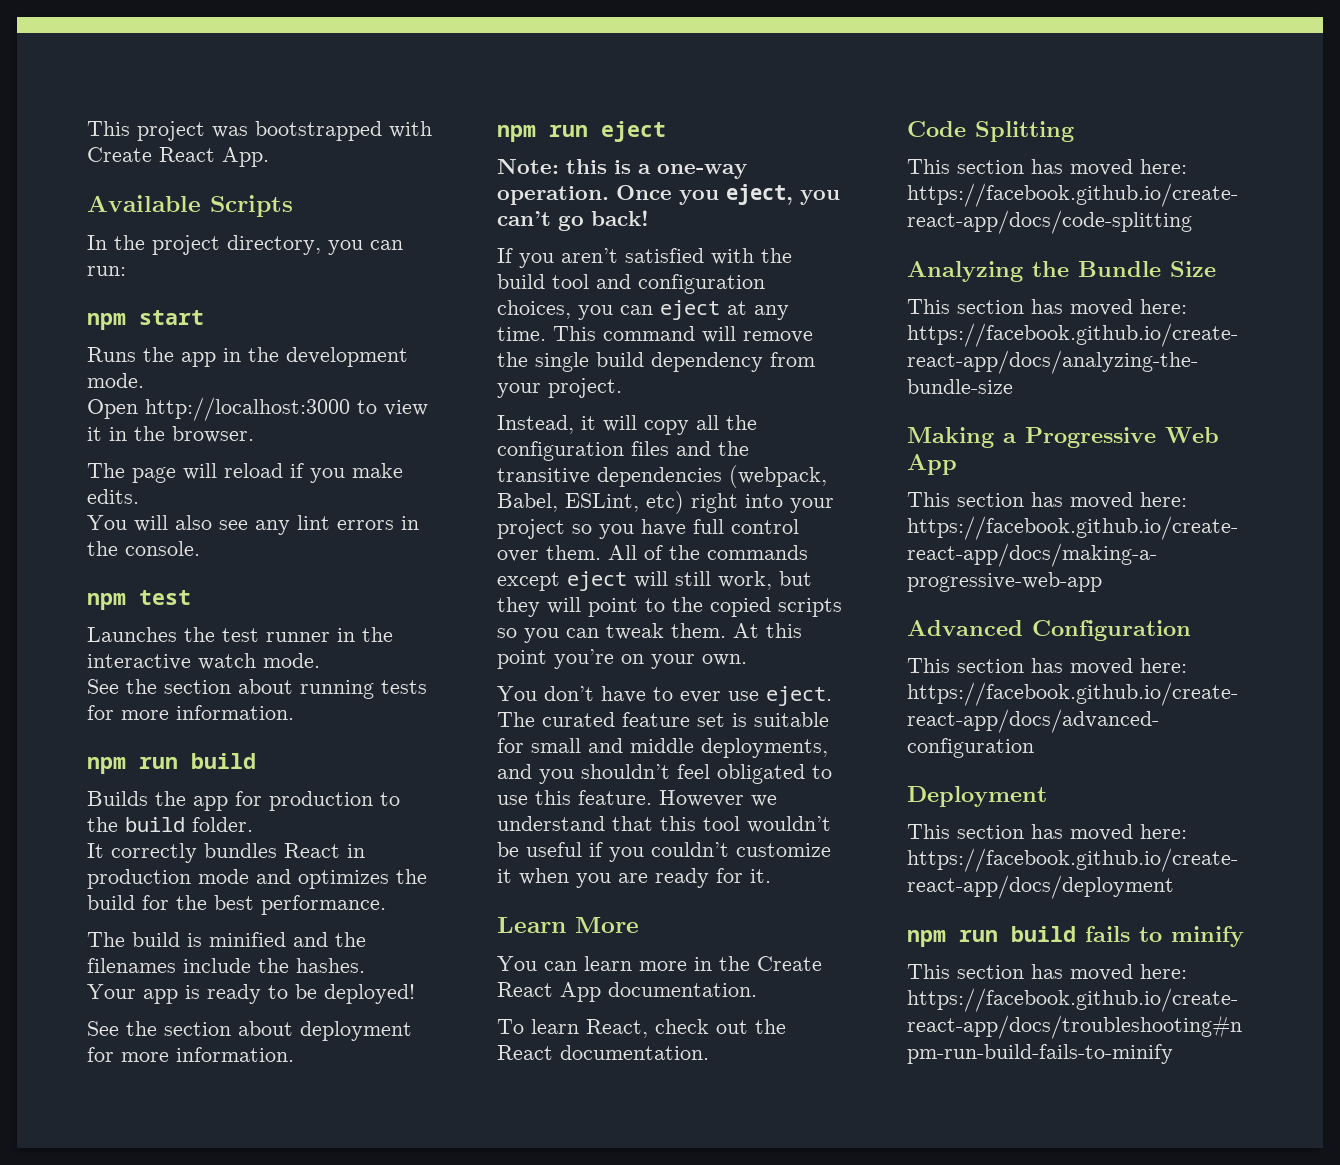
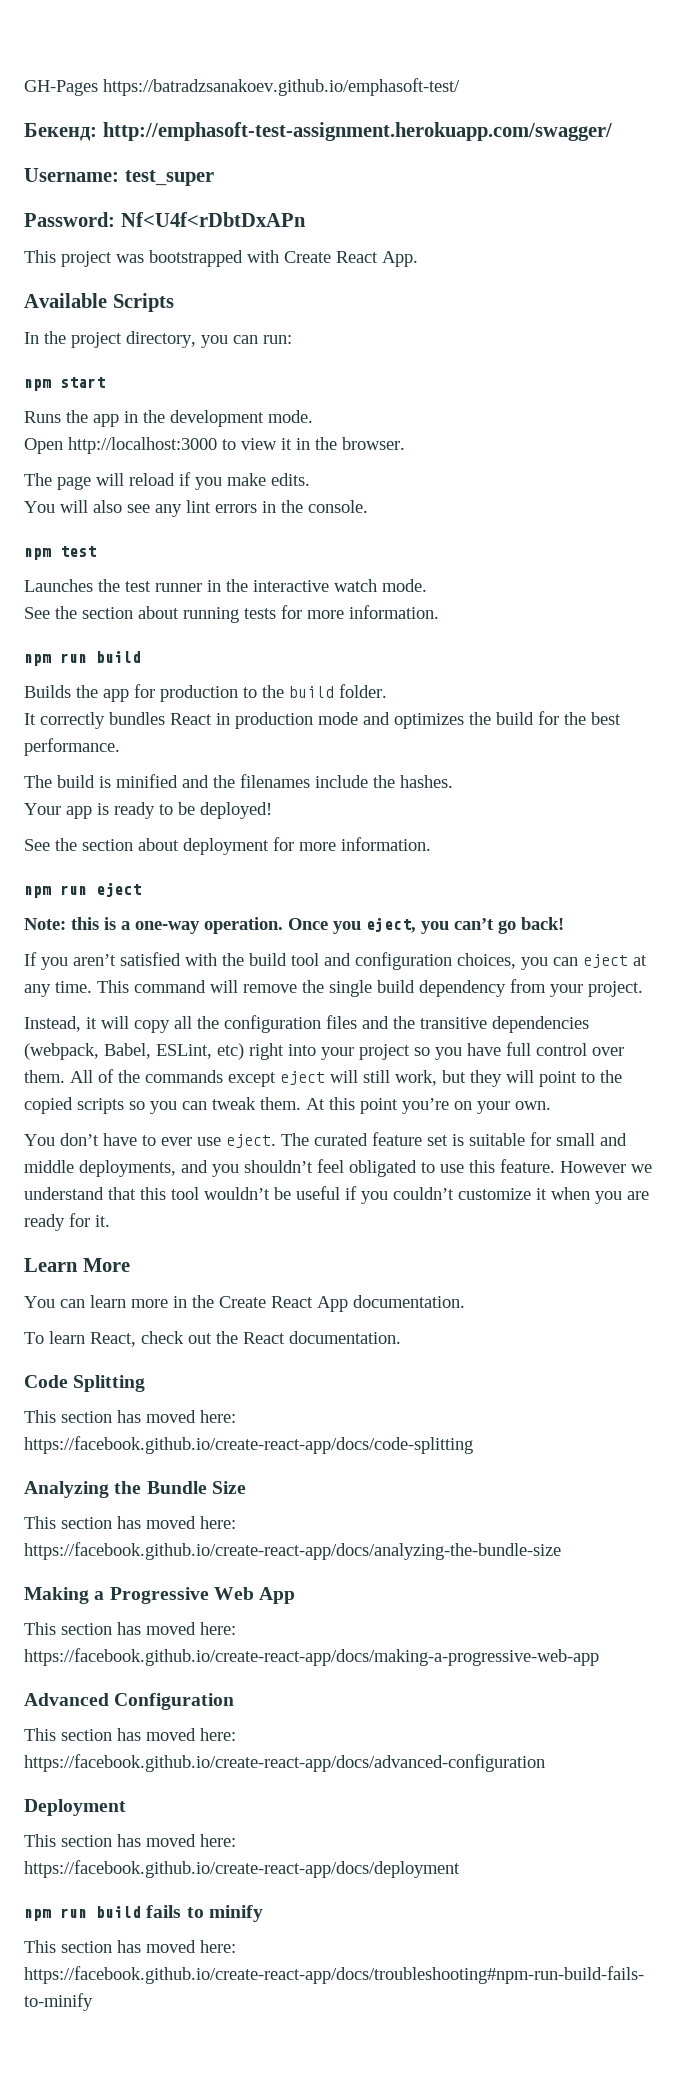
+ GH-Pages https://batradzsanakoev.github.io/emphasoft-test/
+ Бекенд: http://emphasoft-test-assignment.herokuapp.com/swagger/
+ Username: test_super
+ Password: Nf<U4f<rDbtDxAPn

